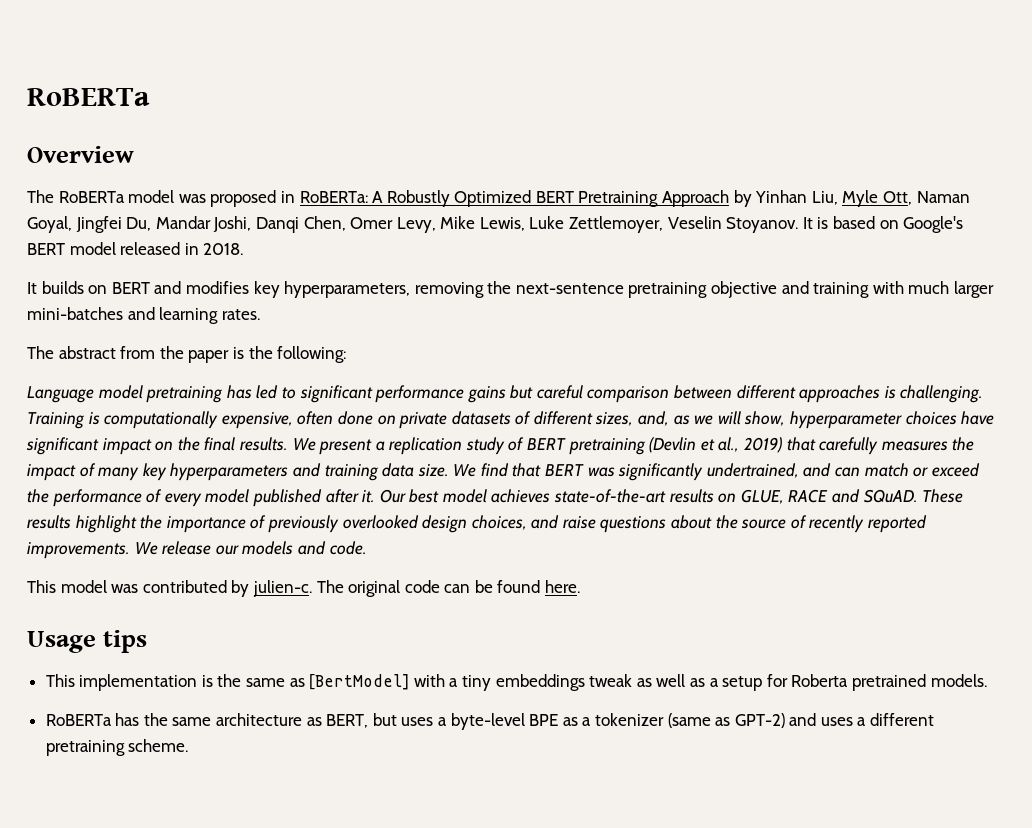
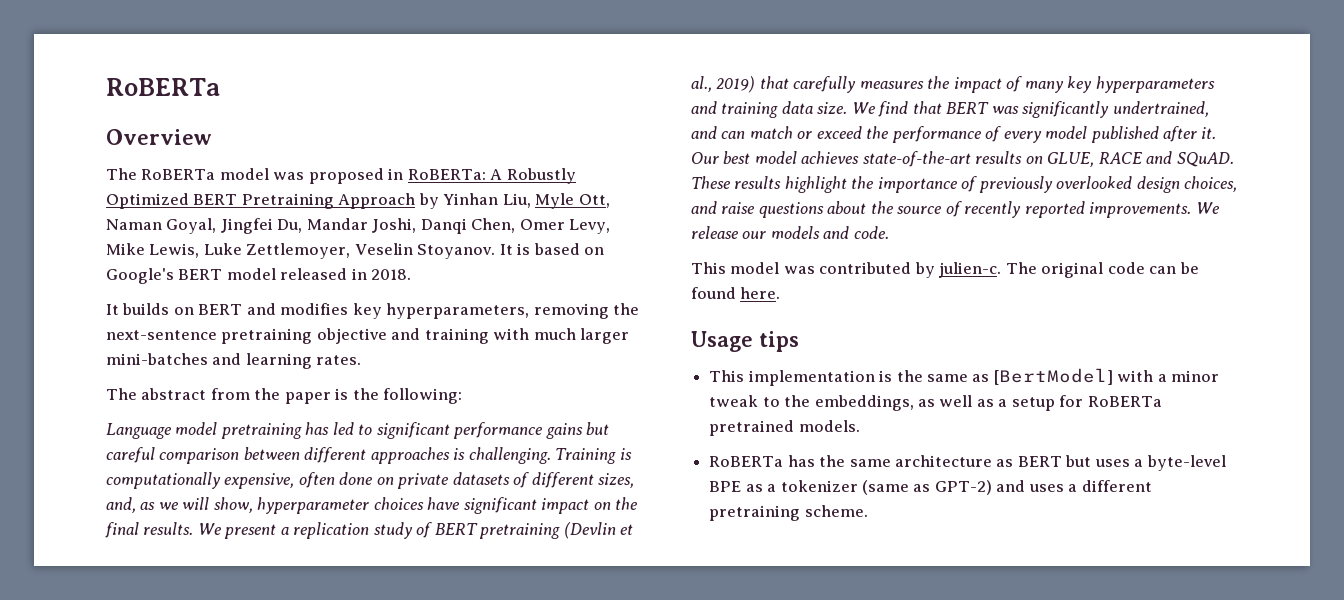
- This implementation is the same as [BertModel] with a tiny embeddings tweak as well as a setup for Roberta pretrained models.
+ This implementation is the same as [BertModel] with a minor tweak to the embeddings, as well as a setup for RoBERTa pretrained models.
- RoBERTa has the same architecture as BERT, but uses a byte-level BPE as a tokenizer (same as GPT-2) and uses a different pretraining scheme.
+ RoBERTa has the same architecture as BERT but uses a byte-level BPE as a tokenizer (same as GPT-2) and uses a different pretraining scheme.

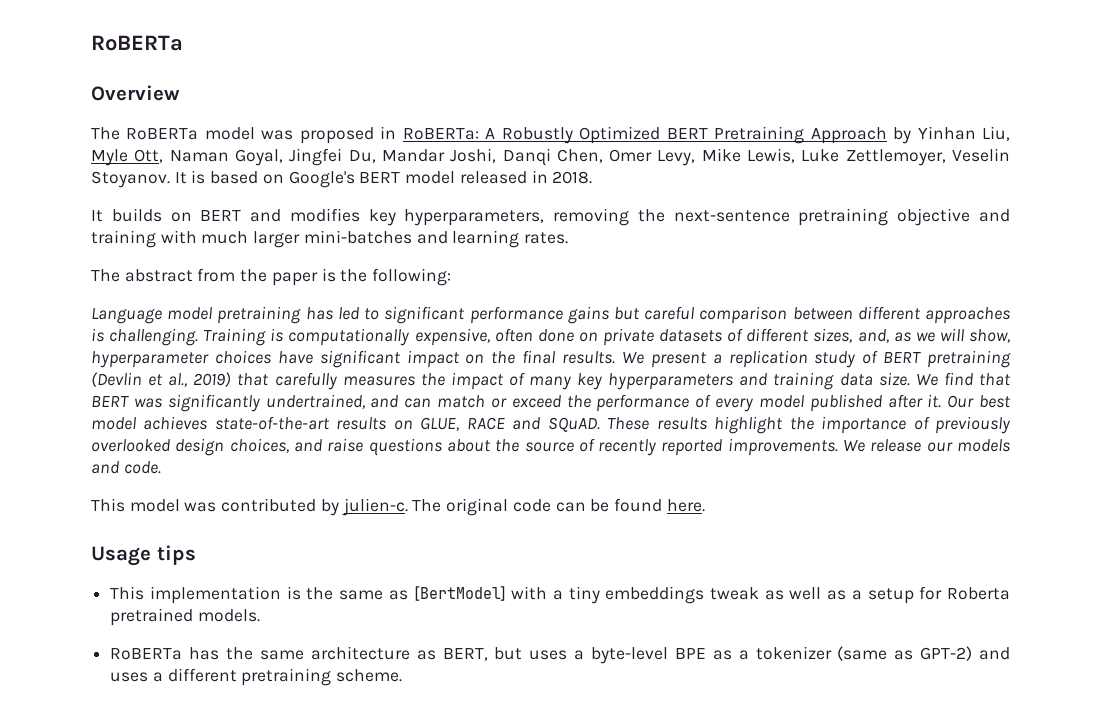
- This implementation is the same as [BertModel] with a minor tweak to the embeddings, as well as a setup for RoBERTa pretrained models.
+ This implementation is the same as [BertModel] with a tiny embeddings tweak as well as a setup for Roberta pretrained models.
- RoBERTa has the same architecture as BERT but uses a byte-level BPE as a tokenizer (same as GPT-2) and uses a different pretraining scheme.
+ RoBERTa has the same architecture as BERT, but uses a byte-level BPE as a tokenizer (same as GPT-2) and uses a different pretraining scheme.

